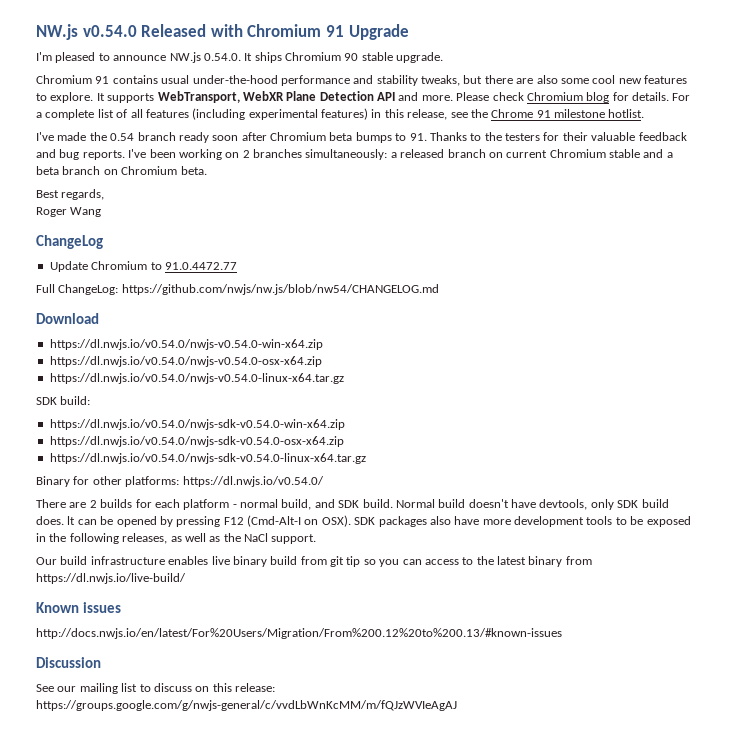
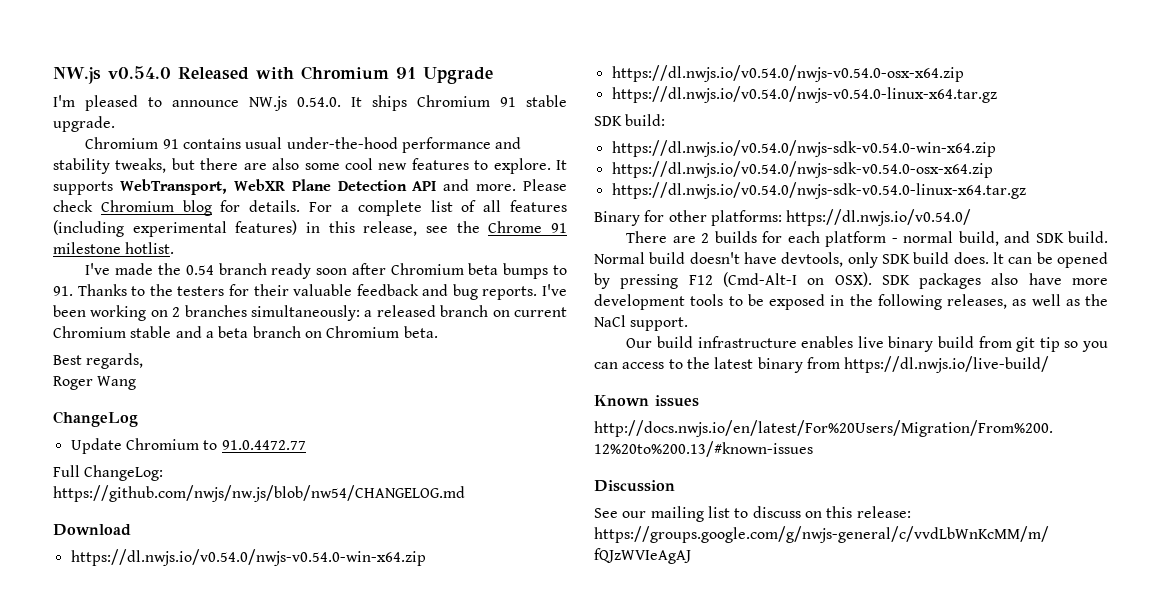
- I'm pleased to announce NW.js 0.54.0. It ships Chromium 90 stable upgrade.
+ I'm pleased to announce NW.js 0.54.0. It ships Chromium 91 stable upgrade.

